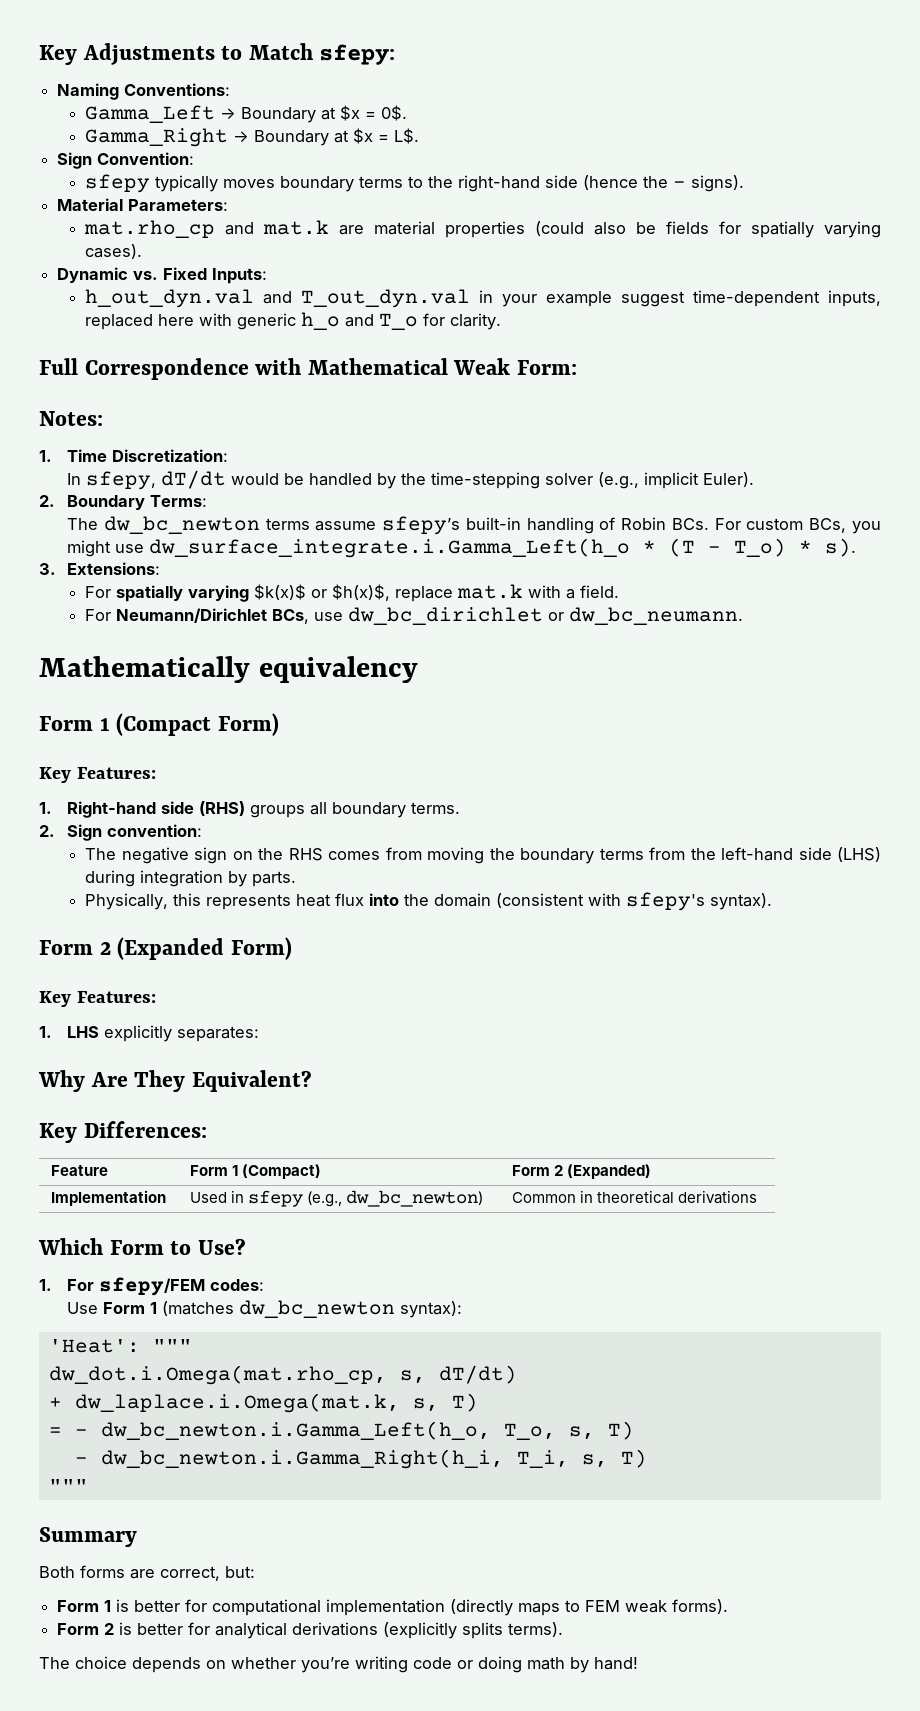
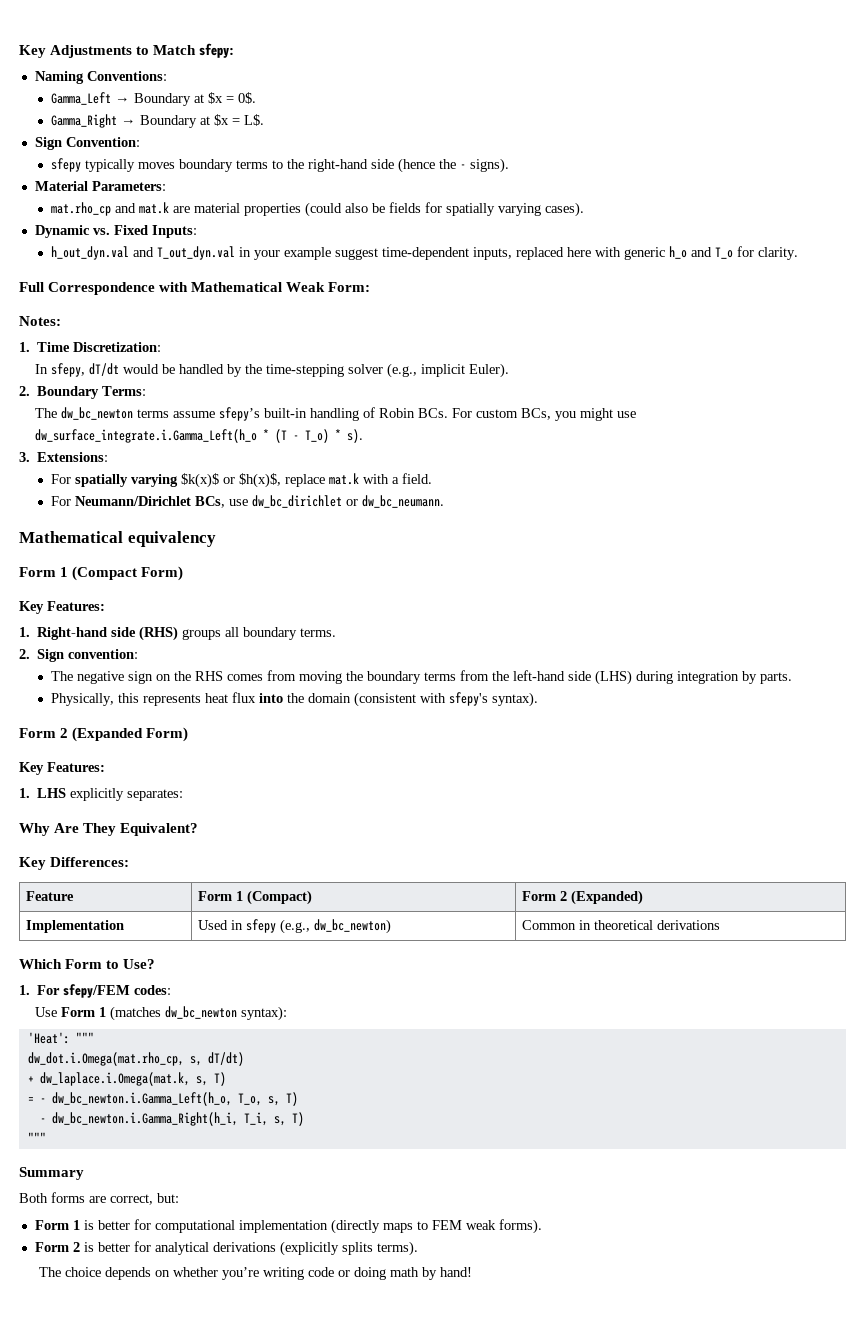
- Mathematically equivalency
+ Mathematical equivalency

